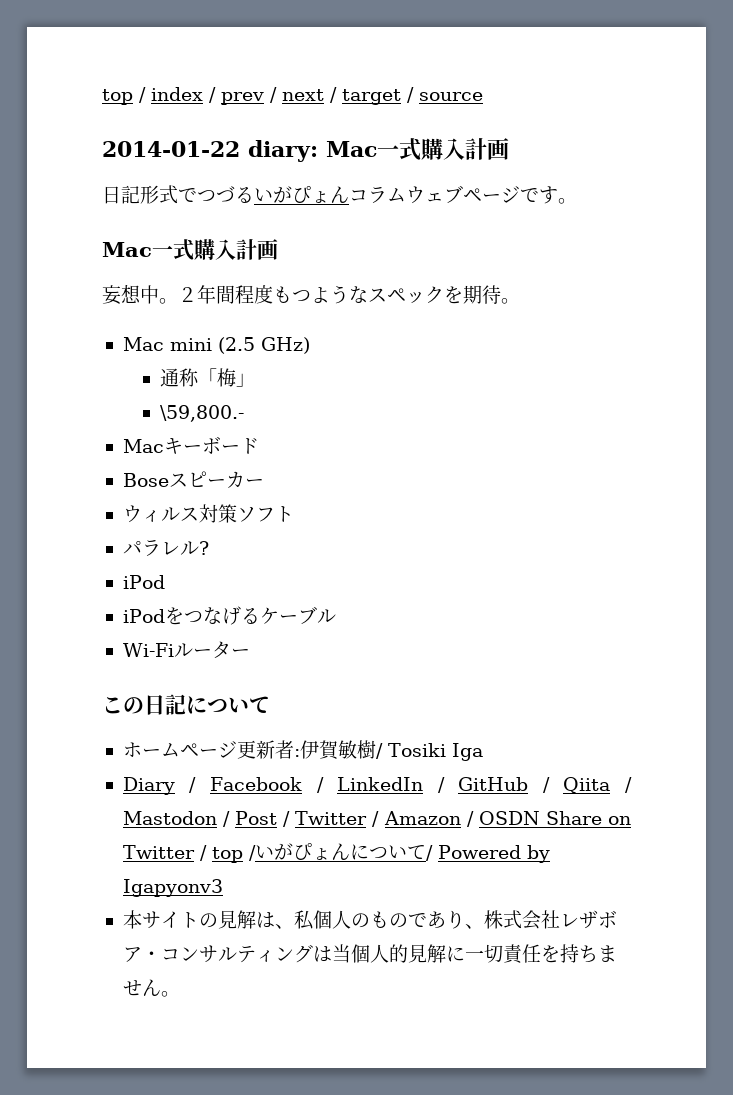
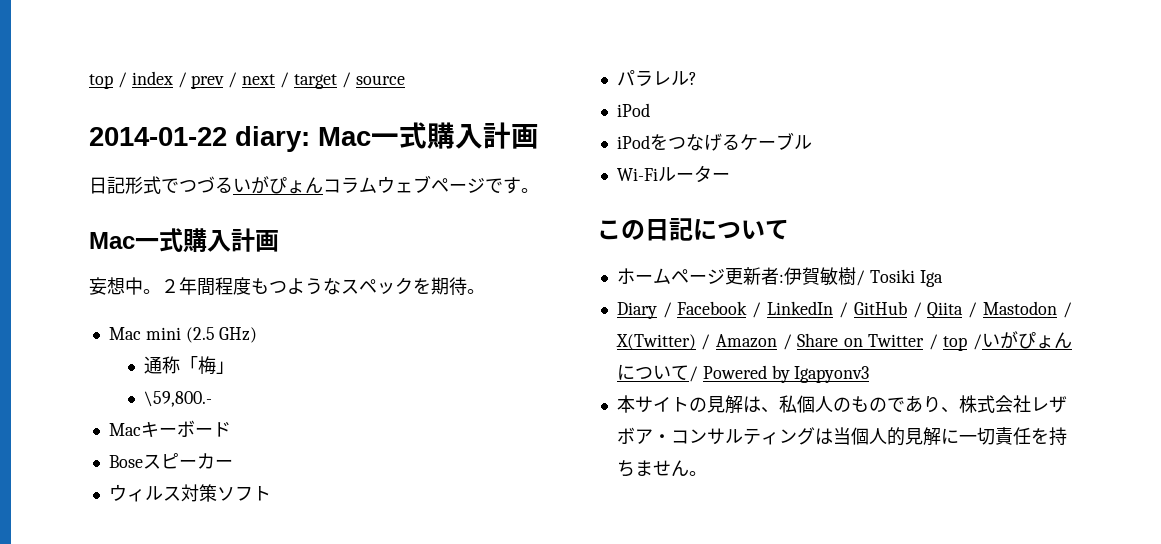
- Diary / Facebook / LinkedIn / GitHub / Qiita / Mastodon / Post / Twitter / Amazon / OSDN Share on Twitter / top /いがぴょんについて/ Powered by Igapyonv3
+ Diary / Facebook / LinkedIn / GitHub / Qiita / Mastodon / X(Twitter) / Amazon / Share on Twitter / top /いがぴょんについて/ Powered by Igapyonv3

